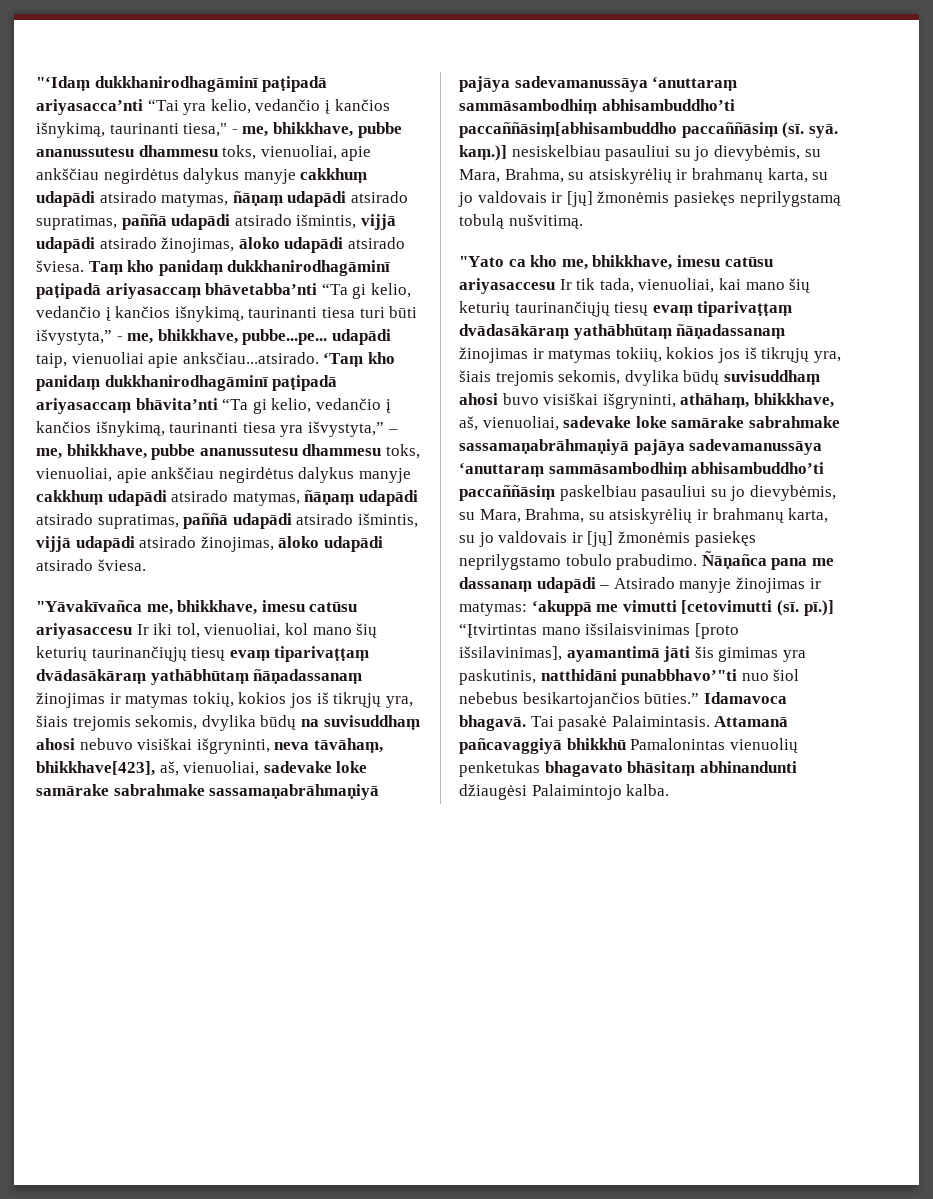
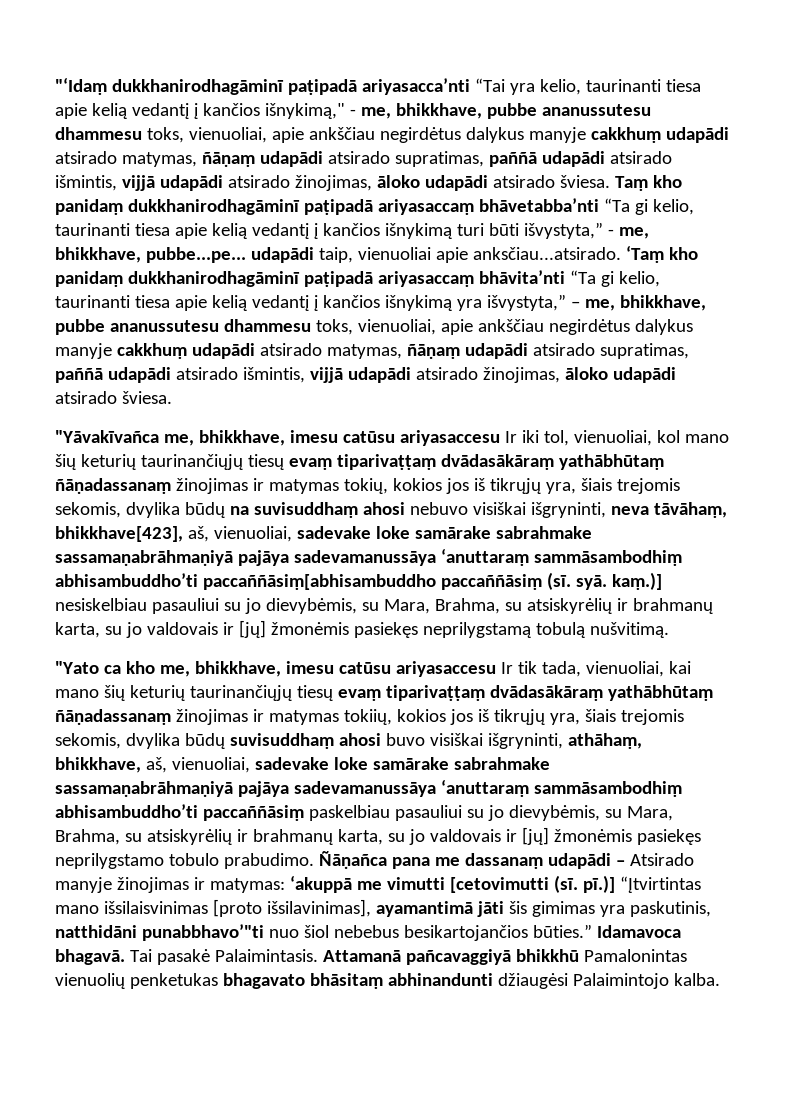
- "‘Idaṃ dukkhanirodhagāminī paṭipadā ariyasacca’nti “Tai yra kelio, vedančio į kančios išnykimą, taurinanti tiesa," - me, bhikkhave, pubbe ananussutesu dhammesu toks, vienuoliai, apie ankščiau negirdėtus dalykus manyje cakkhuṃ udapādi atsirado matymas, ñāṇaṃ udapādi atsirado supratimas, paññā udapādi atsirado išmintis, vijjā udapādi atsirado žinojimas, āloko udapādi atsirado šviesa.
+ "‘Idaṃ dukkhanirodhagāminī paṭipadā ariyasacca’nti “Tai yra kelio, taurinanti tiesa apie kelią vedantį į kančios išnykimą," - me, bhikkhave, pubbe ananussutesu dhammesu toks, vienuoliai, apie ankščiau negirdėtus dalykus manyje cakkhuṃ udapādi atsirado matymas, ñāṇaṃ udapādi atsirado supratimas, paññā udapādi atsirado išmintis, vijjā udapādi atsirado žinojimas, āloko udapādi atsirado šviesa.
- Taṃ kho panidaṃ dukkhanirodhagāminī paṭipadā ariyasaccaṃ bhāvetabba’nti “Ta gi kelio, vedančio į kančios išnykimą, taurinanti tiesa turi būti išvystyta,” - me, bhikkhave, pubbe...pe... udapādi taip, vienuoliai apie anksčiau...atsirado. ‘Taṃ kho panidaṃ dukkhanirodhagāminī paṭipadā ariyasaccaṃ bhāvita’nti “Ta gi kelio, vedančio į kančios išnykimą, taurinanti tiesa yra išvystyta,” – me, bhikkhave, pubbe ananussutesu dhammesu toks, vienuoliai, apie ankščiau negirdėtus dalykus manyje cakkhuṃ udapādi atsirado matymas, ñāṇaṃ udapādi atsirado supratimas, paññā udapādi atsirado išmintis, vijjā udapādi atsirado žinojimas, āloko udapādi atsirado šviesa.
+ Taṃ kho panidaṃ dukkhanirodhagāminī paṭipadā ariyasaccaṃ bhāvetabba’nti “Ta gi kelio, taurinanti tiesa apie kelią vedantį į kančios išnykimą turi būti išvystyta,” - me, bhikkhave, pubbe...pe... udapādi taip, vienuoliai apie anksčiau...atsirado. ‘Taṃ kho panidaṃ dukkhanirodhagāminī paṭipadā ariyasaccaṃ bhāvita’nti “Ta gi kelio, taurinanti tiesa apie kelią vedantį į kančios išnykimą yra išvystyta,” – me, bhikkhave, pubbe ananussutesu dhammesu toks, vienuoliai, apie ankščiau negirdėtus dalykus manyje cakkhuṃ udapādi atsirado matymas, ñāṇaṃ udapādi atsirado supratimas, paññā udapādi atsirado išmintis, vijjā udapādi atsirado žinojimas, āloko udapādi atsirado šviesa.

